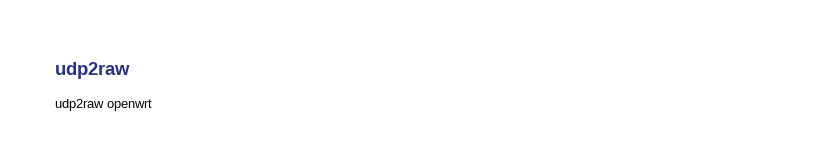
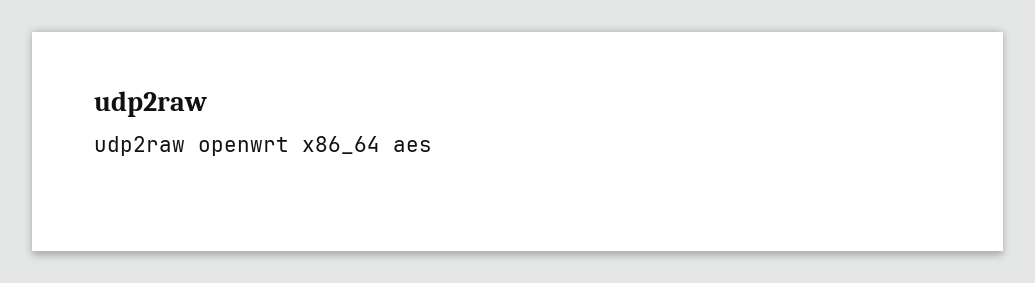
- udp2raw openwrt
+ udp2raw openwrt x86_64 aes

